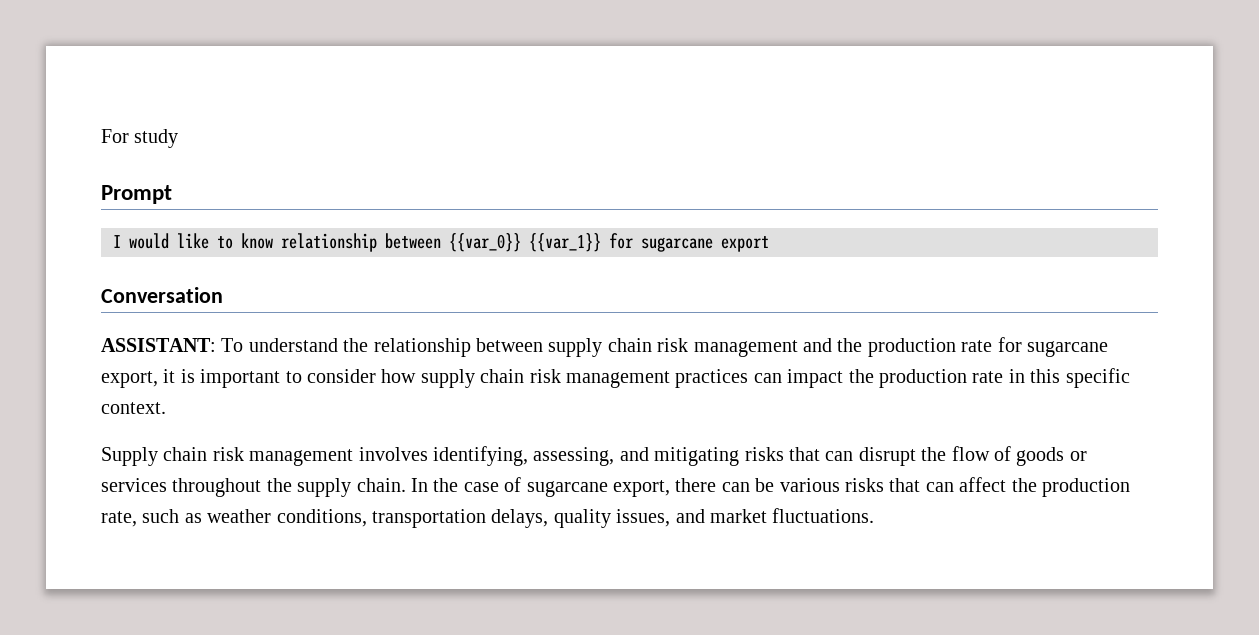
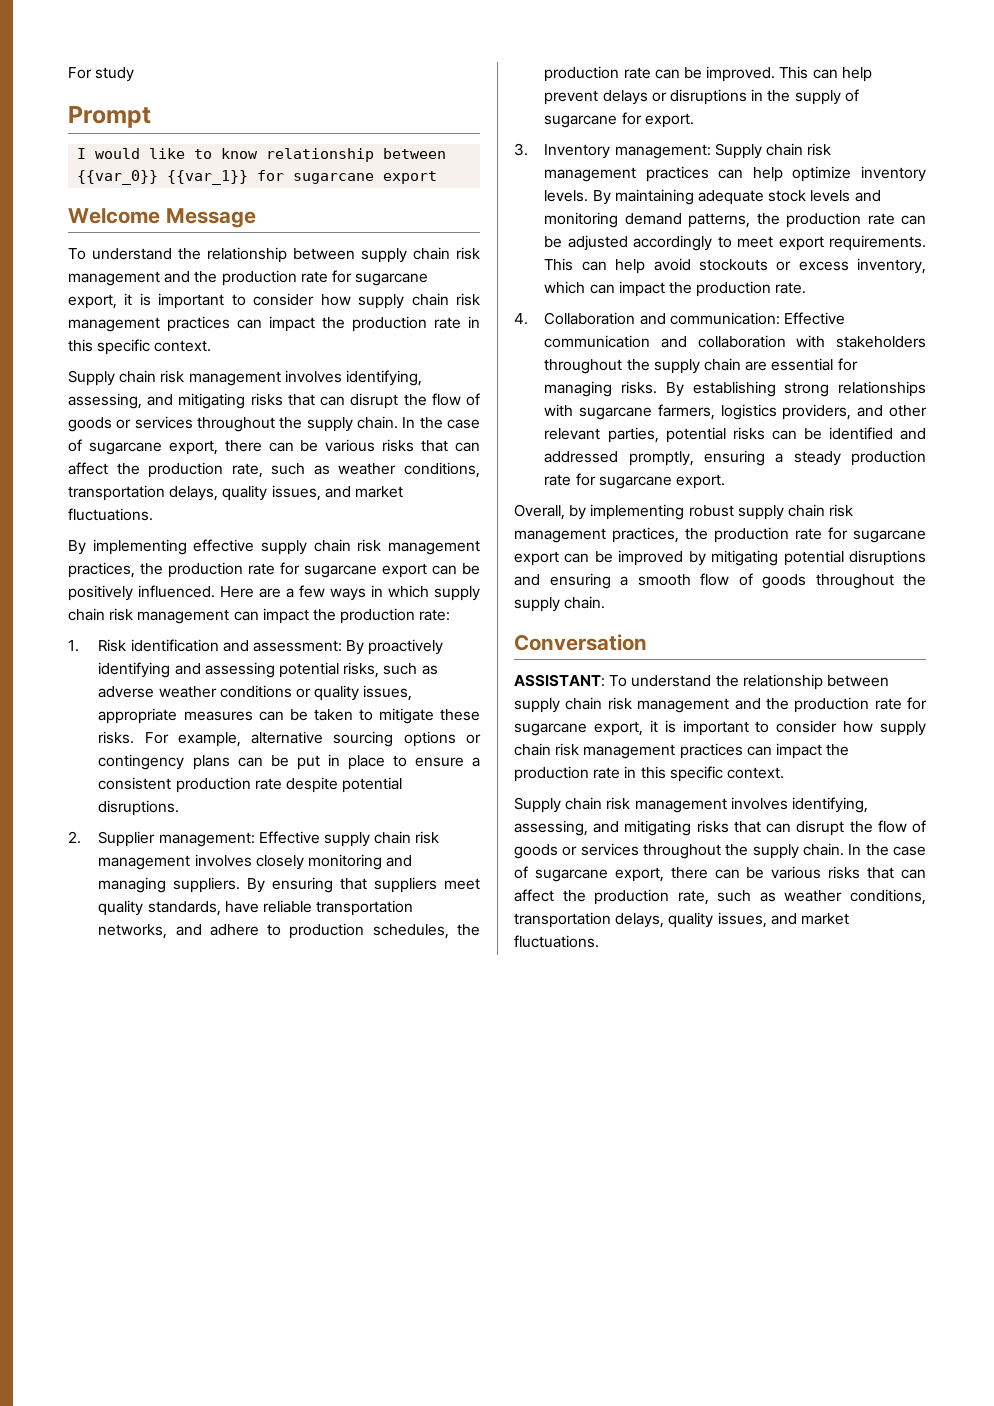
+ Welcome Message
+ To understand the relationship between supply chain risk management and the production rate for sugarcane export, it is important to consider how supply chain risk management practices can impact the production rate in this specific context.
+ Supply chain risk management involves identifying, assessing, and mitigating risks that can disrupt the flow of goods or services throughout the supply chain. In the case of sugarcane export, there can be various risks that can affect the production rate, such as weather conditions, transportation delays, quality issues, and market fluctuations.
+ By implementing effective supply chain risk management practices, the production rate for sugarcane export can be positively influenced. Here are a few ways in which supply chain risk management can impact the production rate:
+ 1. Risk identification and assessment: By proactively identifying and assessing potential risks, such as adverse weather conditions or quality issues, appropriate measures can be taken to mitigate these risks. For example, alternative sourcing options or contingency plans can be put in place to ensure a consistent production rate despite potential disruptions.
+ 2. Supplier management: Effective supply chain risk management involves closely monitoring and managing suppliers. By ensuring that suppliers meet quality standards, have reliable transportation networks, and adhere to production schedules, the production rate can be improved. This can help prevent delays or disruptions in the supply of sugarcane for export.
+ 3. Inventory management: Supply chain risk management practices can help optimize inventory levels. By maintaining adequate stock levels and monitoring demand patterns, the production rate can be adjusted accordingly to meet export requirements. This can help avoid stockouts or excess inventory, which can impact the production rate.
+ 4. Collaboration and communication: Effective communication and collaboration with stakeholders throughout the supply chain are essential for managing risks. By establishing strong relationships with sugarcane farmers, logistics providers, and other relevant parties, potential risks can be identified and addressed promptly, ensuring a steady production rate for sugarcane export.
+ Overall, by implementing robust supply chain risk management practices, the production rate for sugarcane export can be improved by mitigating potential disruptions and ensuring a smooth flow of goods throughout the supply chain.

